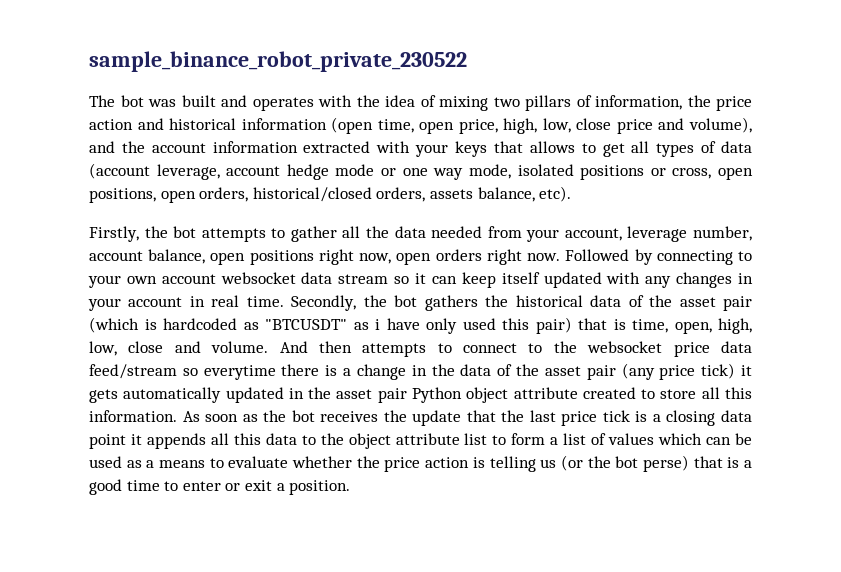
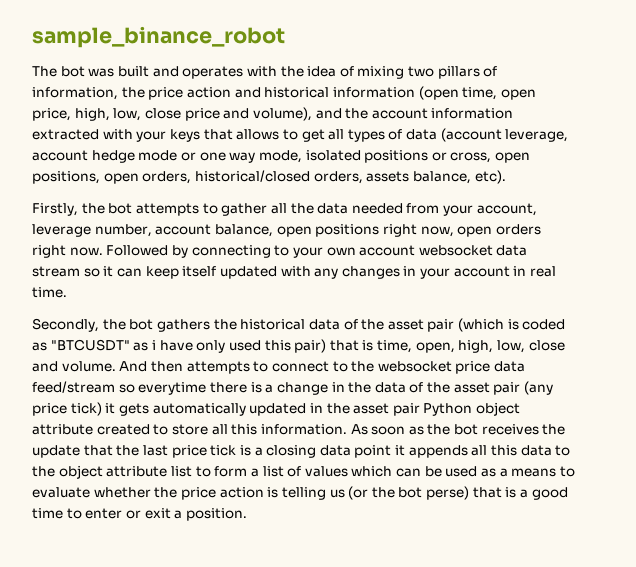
- sample_binance_robot_private_230522
+ sample_binance_robot
- Followed by connecting to your own account websocket data stream so it can keep itself updated with any changes in your account in real time. Secondly, the bot gathers the historical data of the asset pair (which is hardcoded as "BTCUSDT" as i have only used this pair) that is time, open, high, low, close and volume.
+ Followed by connecting to your own account websocket data stream so it can keep itself updated with any changes in your account in real time.
+ Secondly, the bot gathers the historical data of the asset pair (which is coded as "BTCUSDT" as i have only used this pair) that is time, open, high, low, close and volume.

